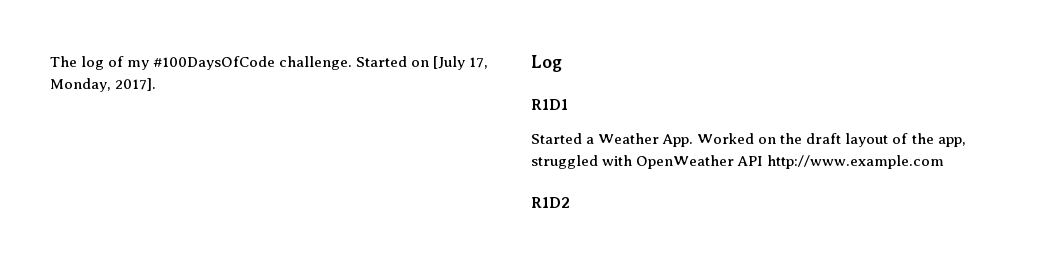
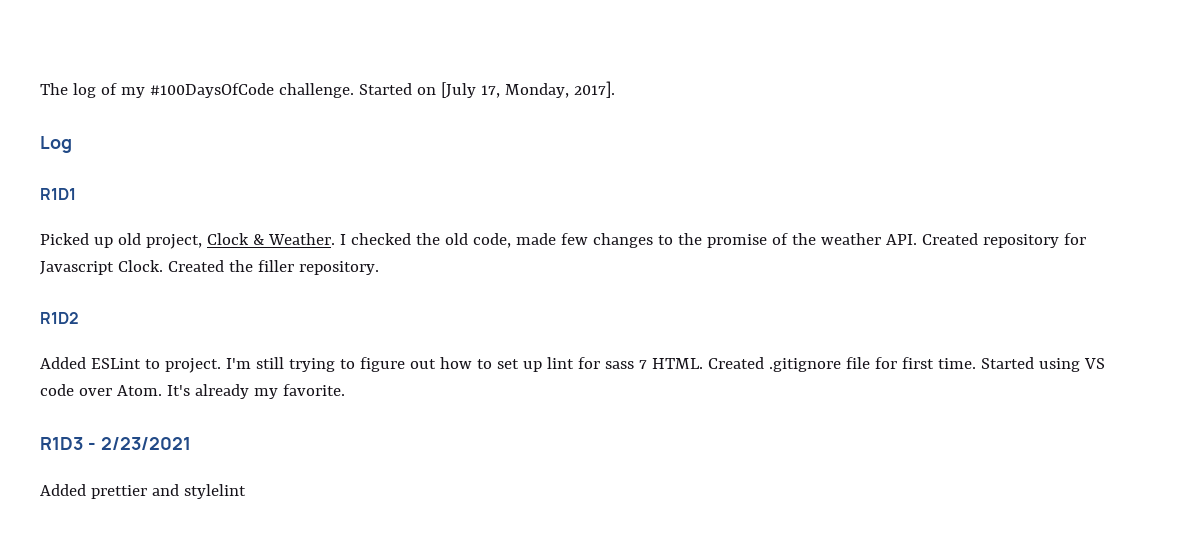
- Started a Weather App. Worked on the draft layout of the app, struggled with OpenWeather API http://www.example.com
+ Picked up old project, Clock & Weather. I checked the old code, made few changes to the promise of the weather API. Created repository for Javascript Clock. Created the filler repository.
  R1D2
+ Added ESLint to project. I'm still trying to figure out how to set up lint for sass 7 HTML. Created .gitignore file for first time. Started using VS code over Atom. It's already my favorite.
+ R1D3 - 2/23/2021
+ Added prettier and stylelint

